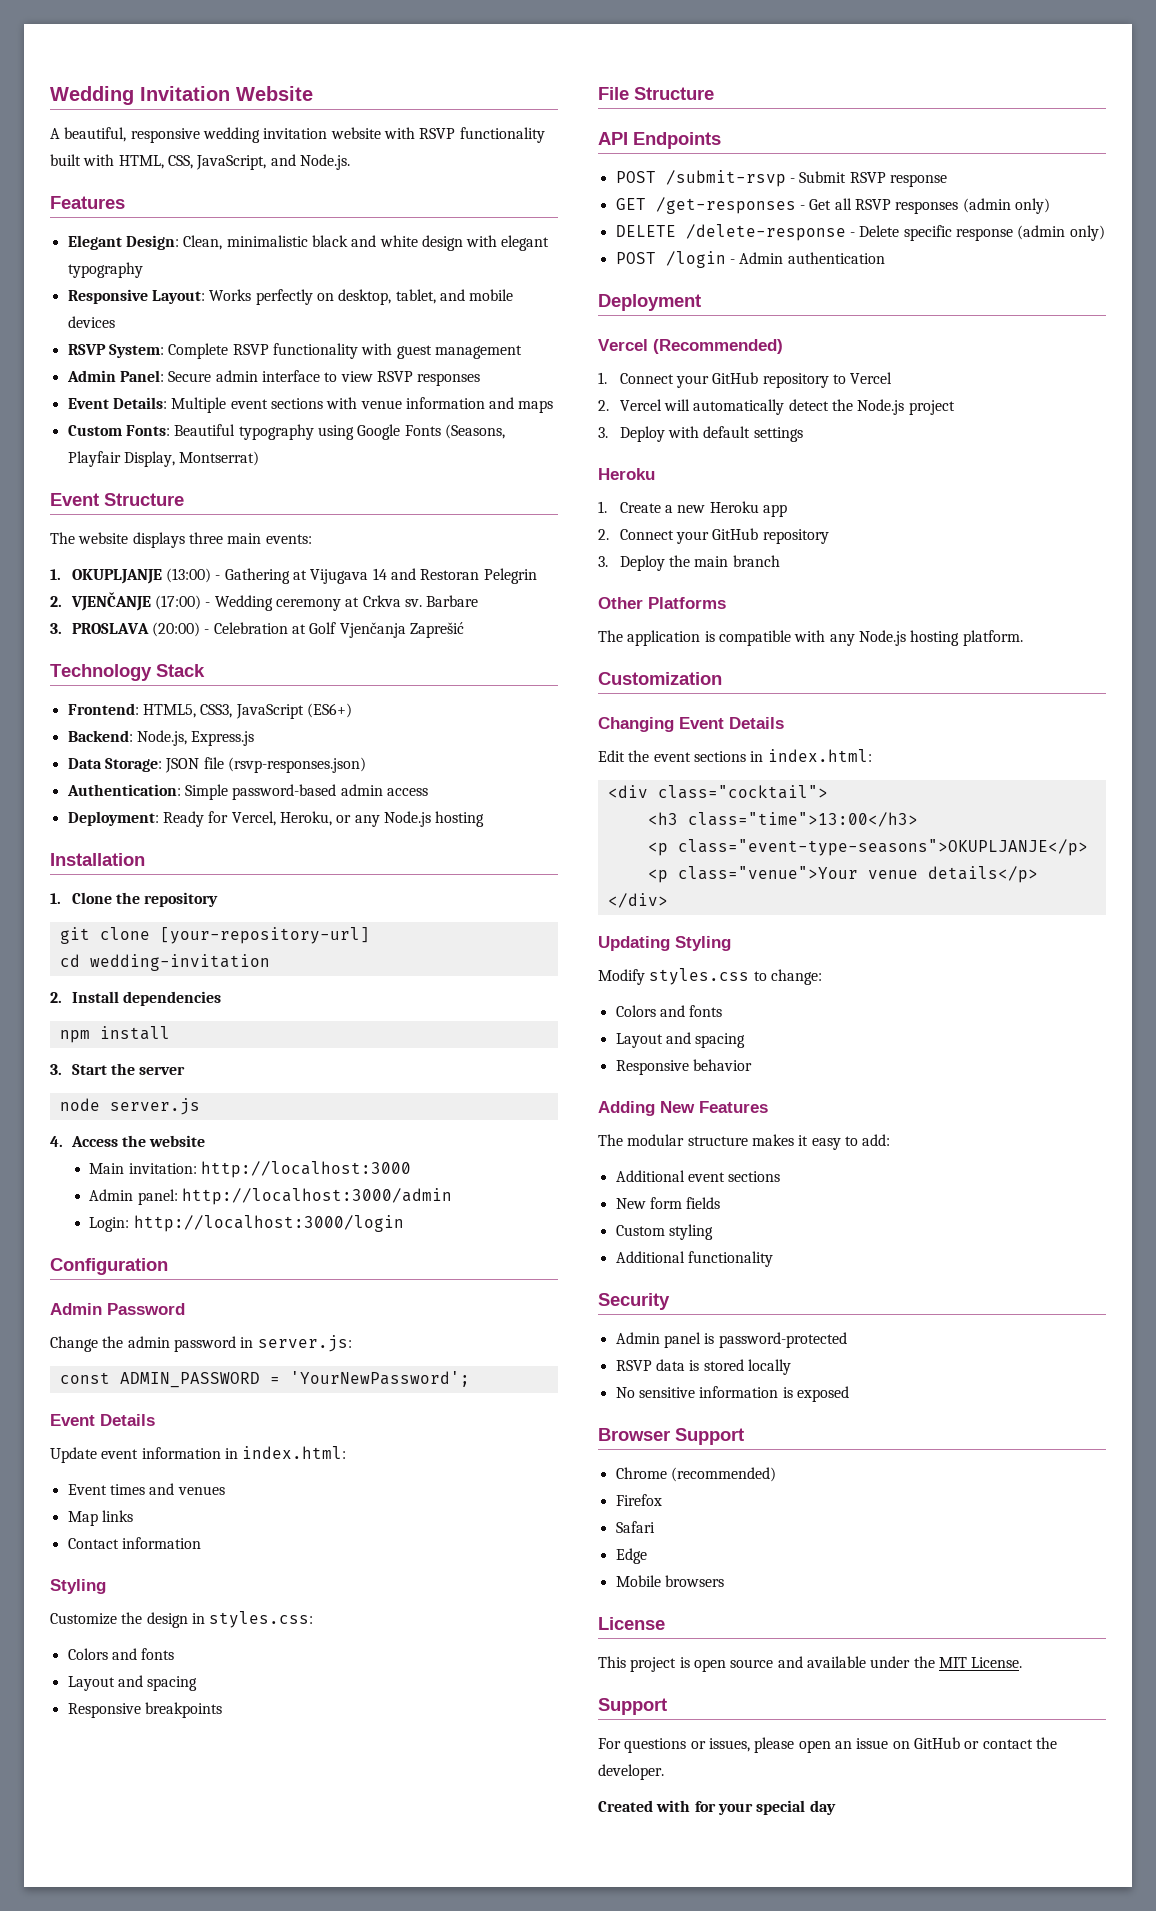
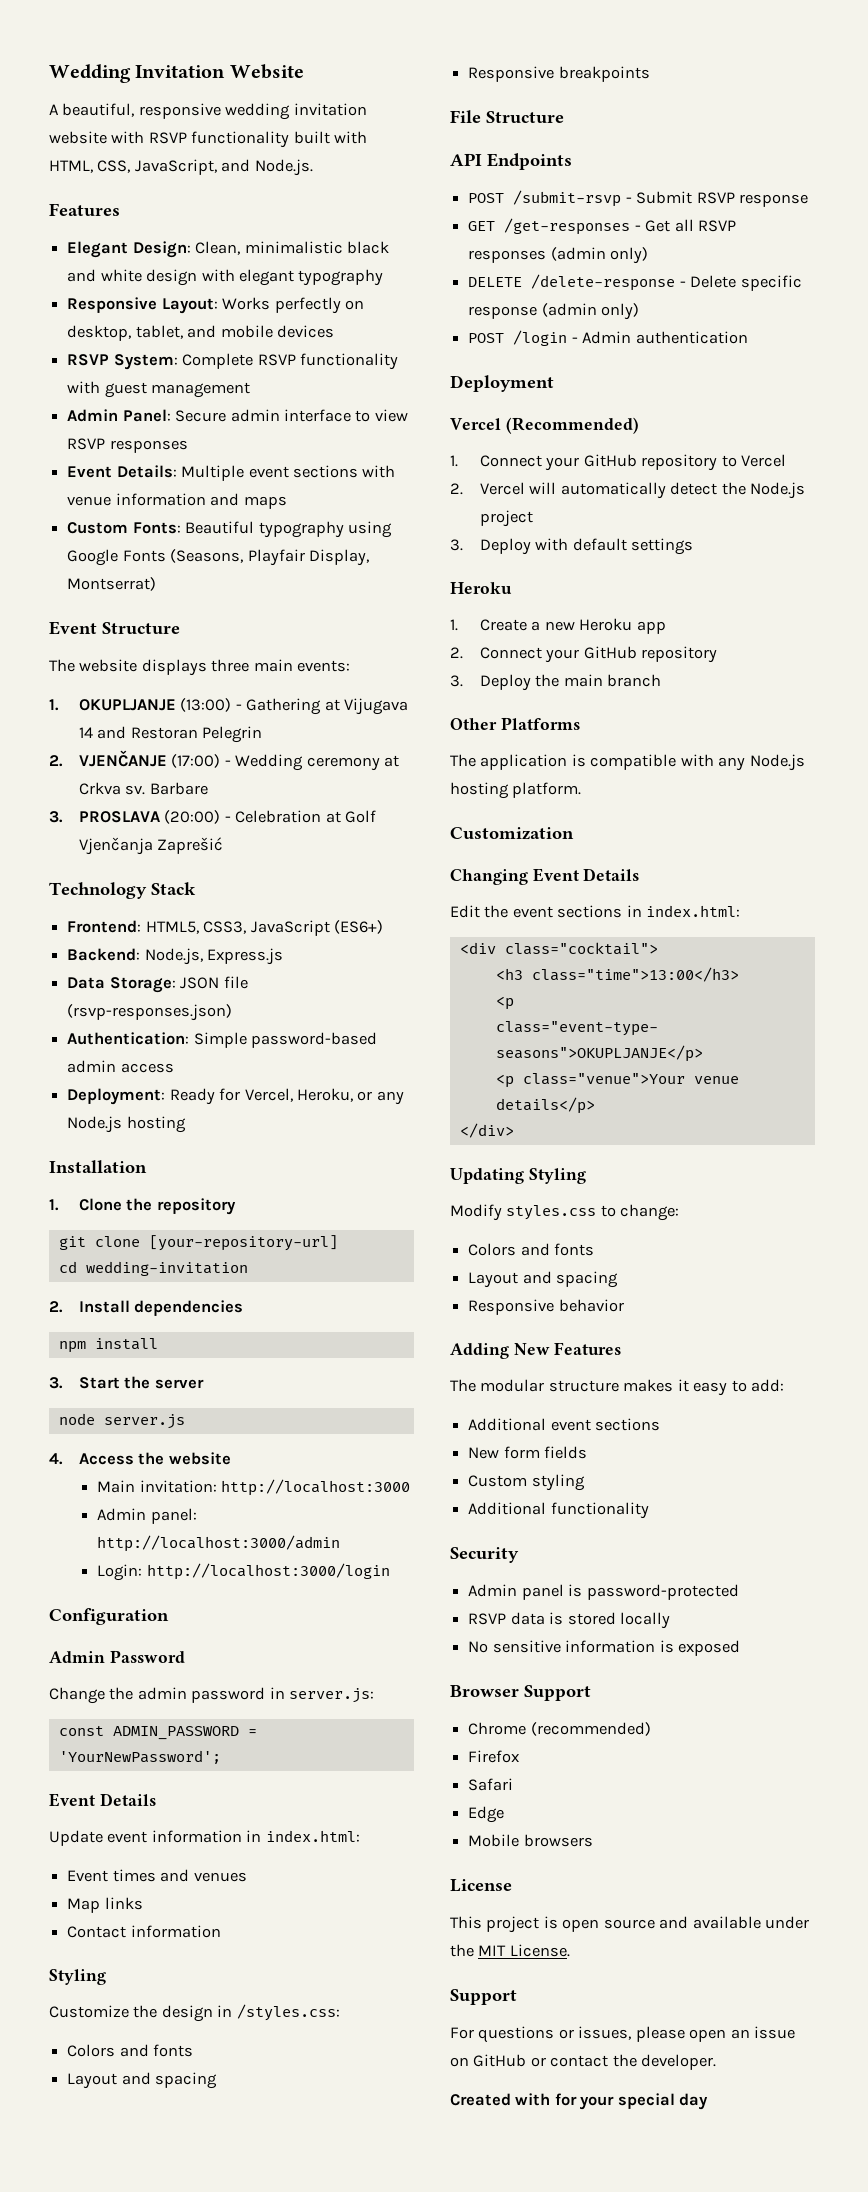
- Customize the design in styles.css:
+ Customize the design in /styles.css:

